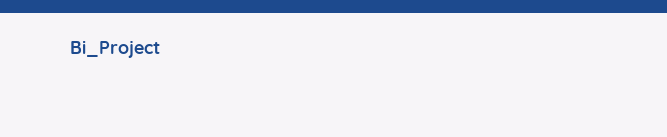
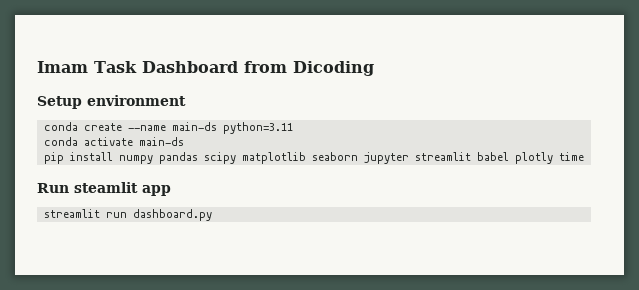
- Bi_Project
+ Imam Task Dashboard from Dicoding
+ Setup environment
+ conda create --name main-ds python=3.11
+ conda activate main-ds
+ pip install numpy pandas scipy matplotlib seaborn jupyter streamlit babel plotly time
+ Run steamlit app
+ streamlit run dashboard.py

